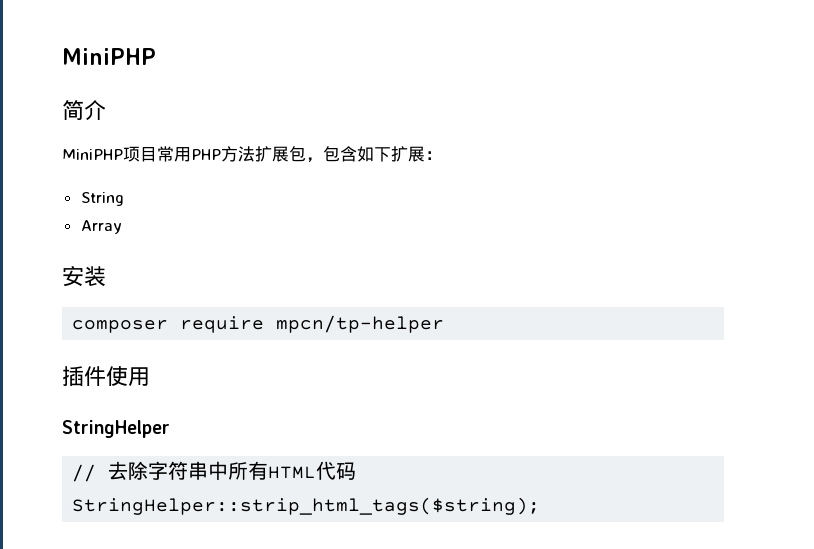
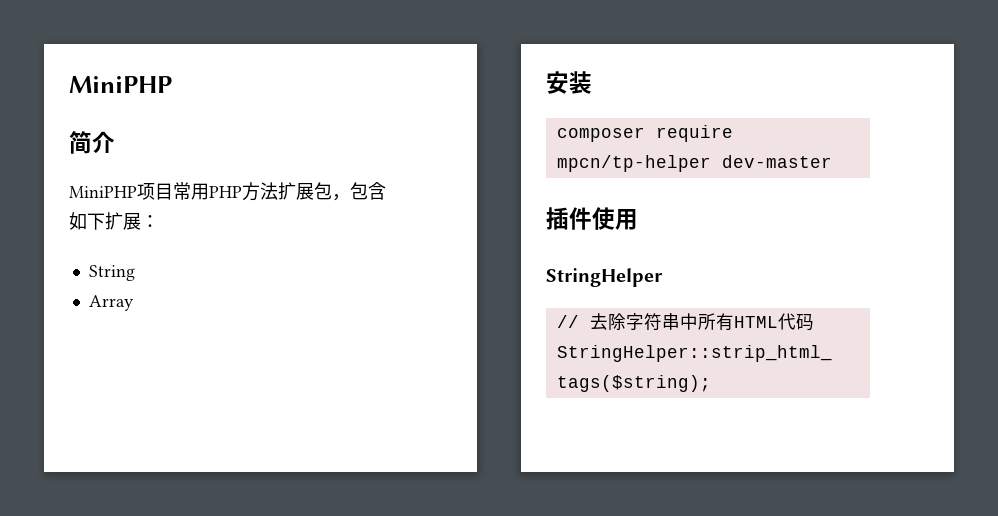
- composer require mpcn/tp-helper
+ composer require mpcn/tp-helper dev-master

